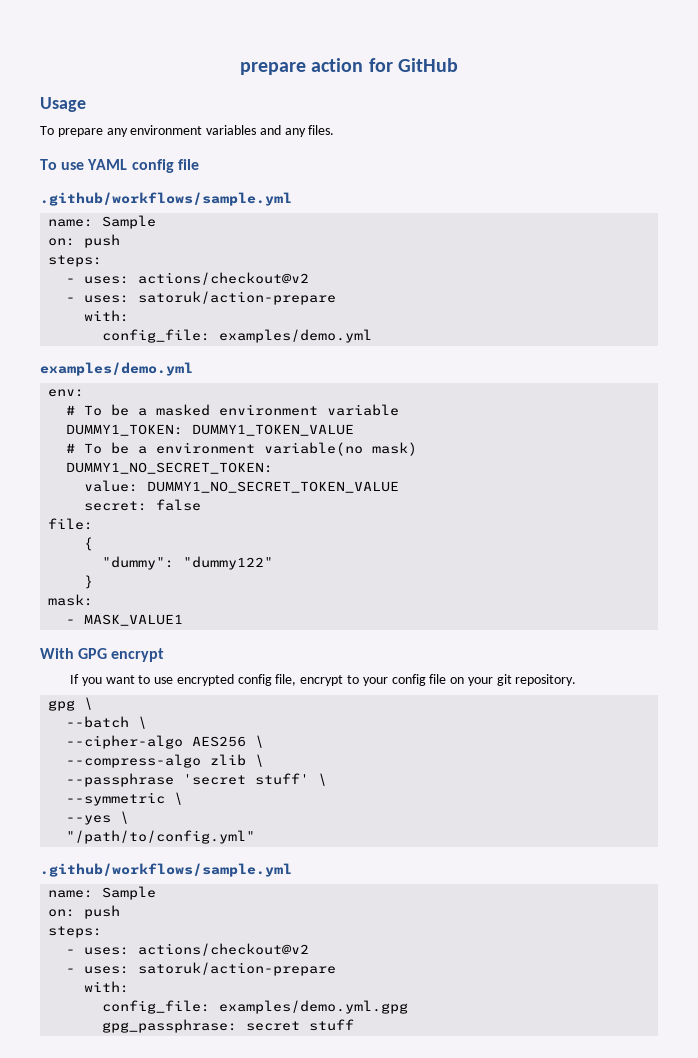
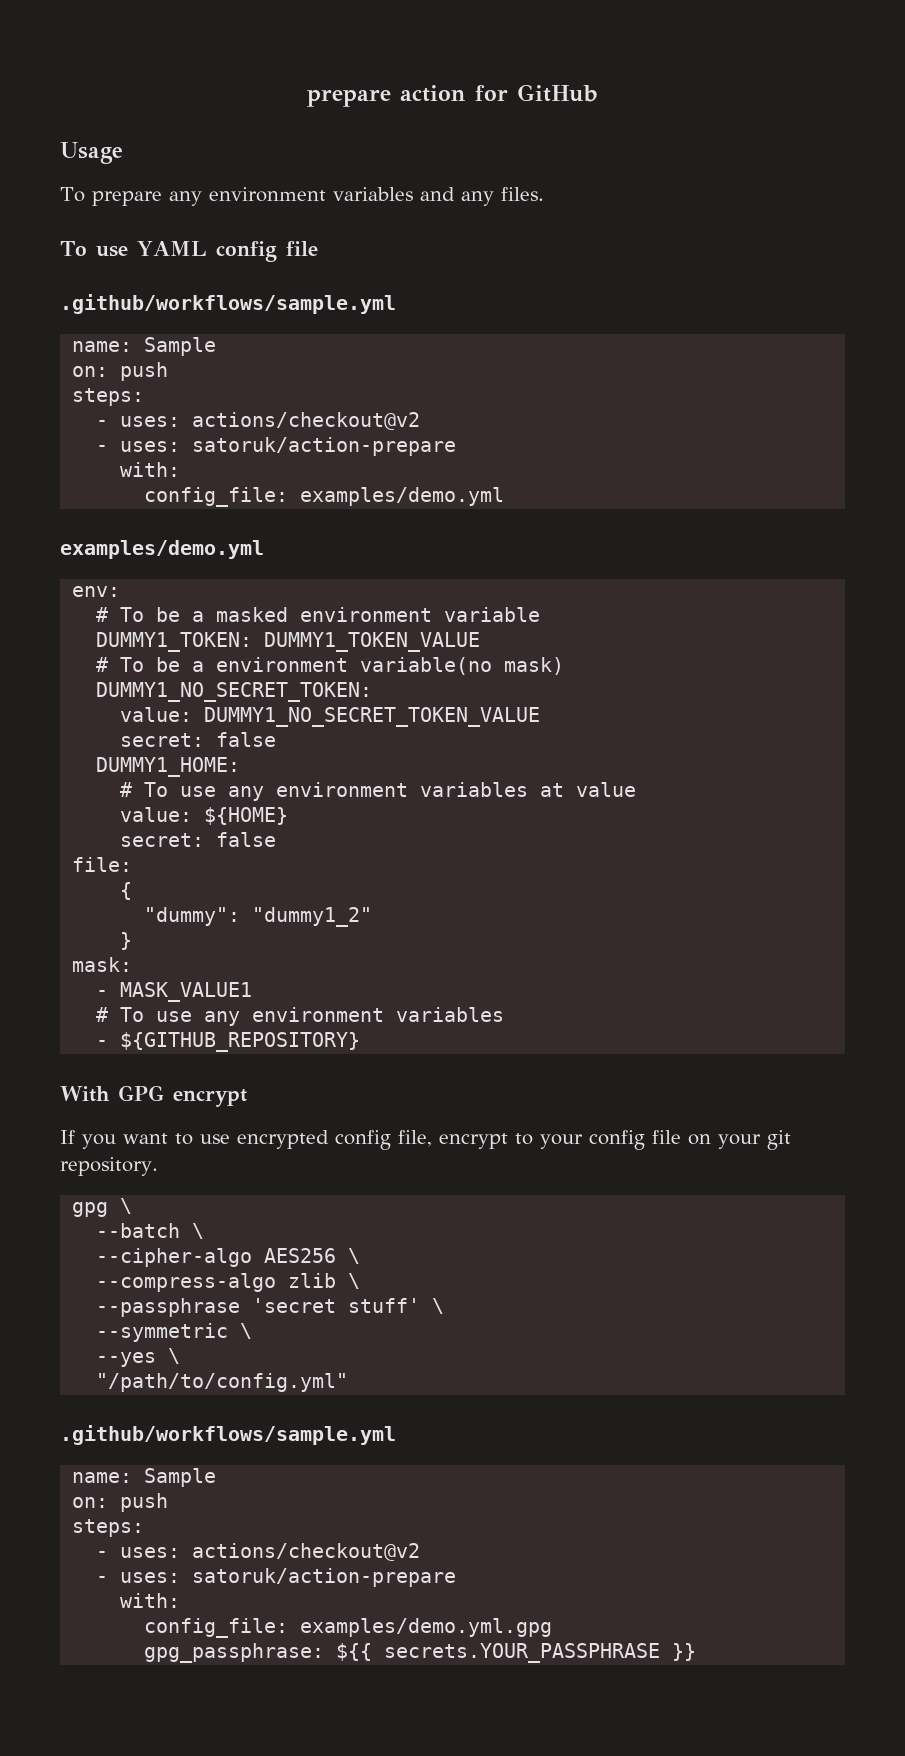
+ DUMMY1_HOME:
+ # To use any environment variables at value
+ value: ${HOME}
+ secret: false
- "dummy": "dummy122"
+ "dummy": "dummy1_2"
  - MASK_VALUE1
+ # To use any environment variables
+ - ${GITHUB_REPOSITORY}
- gpg_passphrase: secret stuff
+ gpg_passphrase: ${{ secrets.YOUR_PASSPHRASE }}

